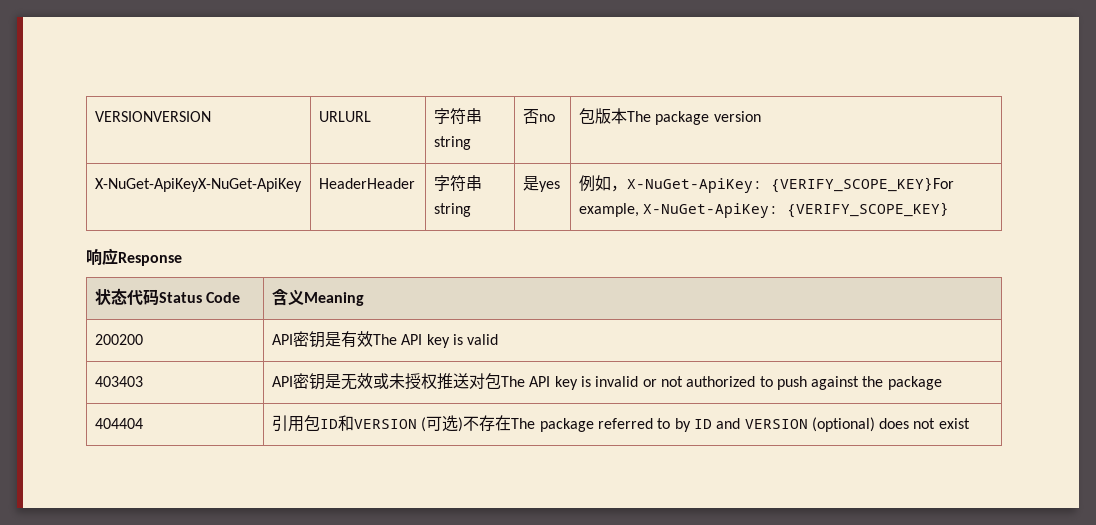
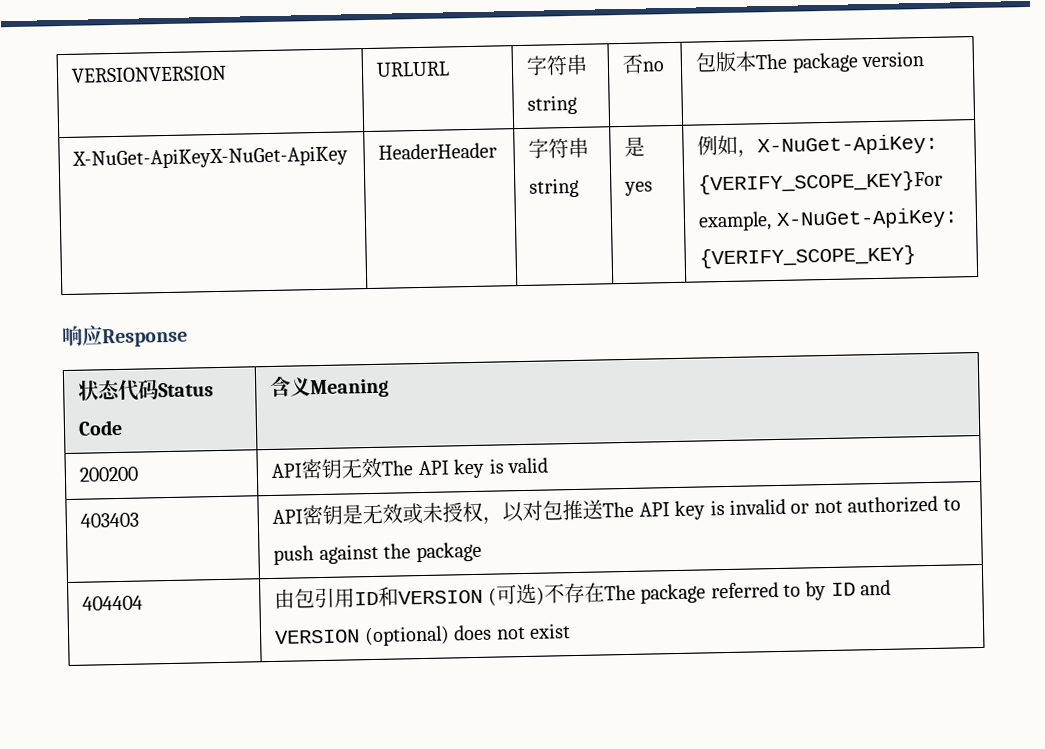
- 200200 | API密钥是有效The API key is valid
+ 200200 | API密钥无效The API key is valid
- 403403 | API密钥是无效或未授权推送对包The API key is invalid or not authorized to push against the package
+ 403403 | API密钥是无效或未授权，以对包推送The API key is invalid or not authorized to push against the package
- 404404 | 引用包ID和VERSION (可选)不存在The package referred to by ID and VERSION (optional) does not exist
+ 404404 | 由包引用ID和VERSION (可选)不存在The package referred to by ID and VERSION (optional) does not exist

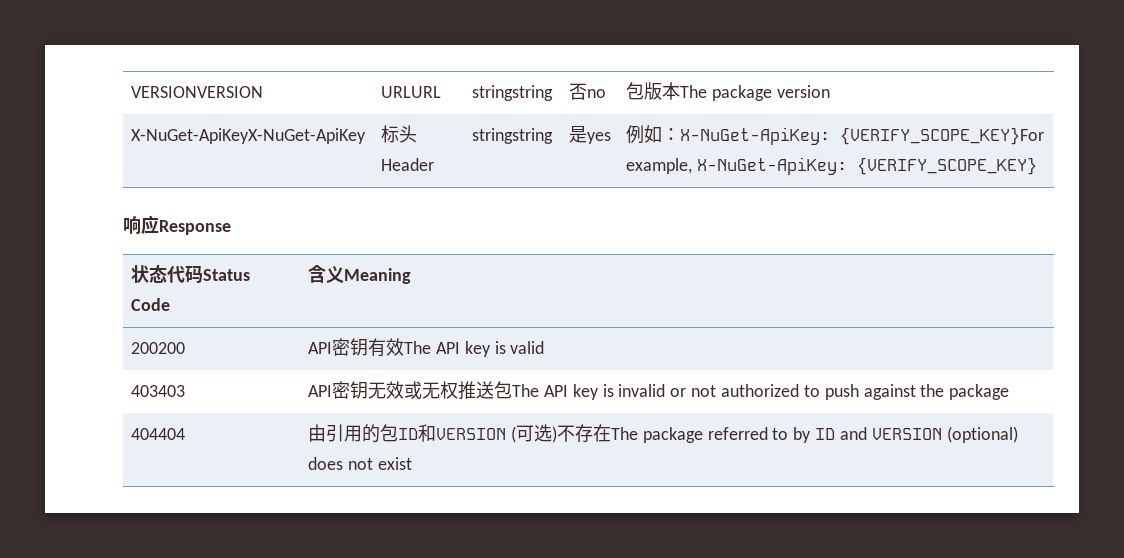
- VERSIONVERSION | URLURL | 字符串string | 否no | 包版本The package version
+ VERSIONVERSION | URLURL | stringstring | 否no | 包版本The package version
- X-NuGet-ApiKeyX-NuGet-ApiKey | HeaderHeader | 字符串string | 是yes | 例如，X-NuGet-ApiKey: {VERIFY_SCOPE_KEY}For example, X-NuGet-ApiKey: {VERIFY_SCOPE_KEY}
+ X-NuGet-ApiKeyX-NuGet-ApiKey | 标头Header | stringstring | 是yes | 例如：X-NuGet-ApiKey: {VERIFY_SCOPE_KEY}For example, X-NuGet-ApiKey: {VERIFY_SCOPE_KEY}
- 200200 | API密钥无效The API key is valid
+ 200200 | API密钥有效The API key is valid
- 403403 | API密钥是无效或未授权，以对包推送The API key is invalid or not authorized to push against the package
+ 403403 | API密钥无效或无权推送包The API key is invalid or not authorized to push against the package
- 404404 | 由包引用ID和VERSION (可选)不存在The package referred to by ID and VERSION (optional) does not exist
+ 404404 | 由引用的包ID和VERSION (可选)不存在The package referred to by ID and VERSION (optional) does not exist

